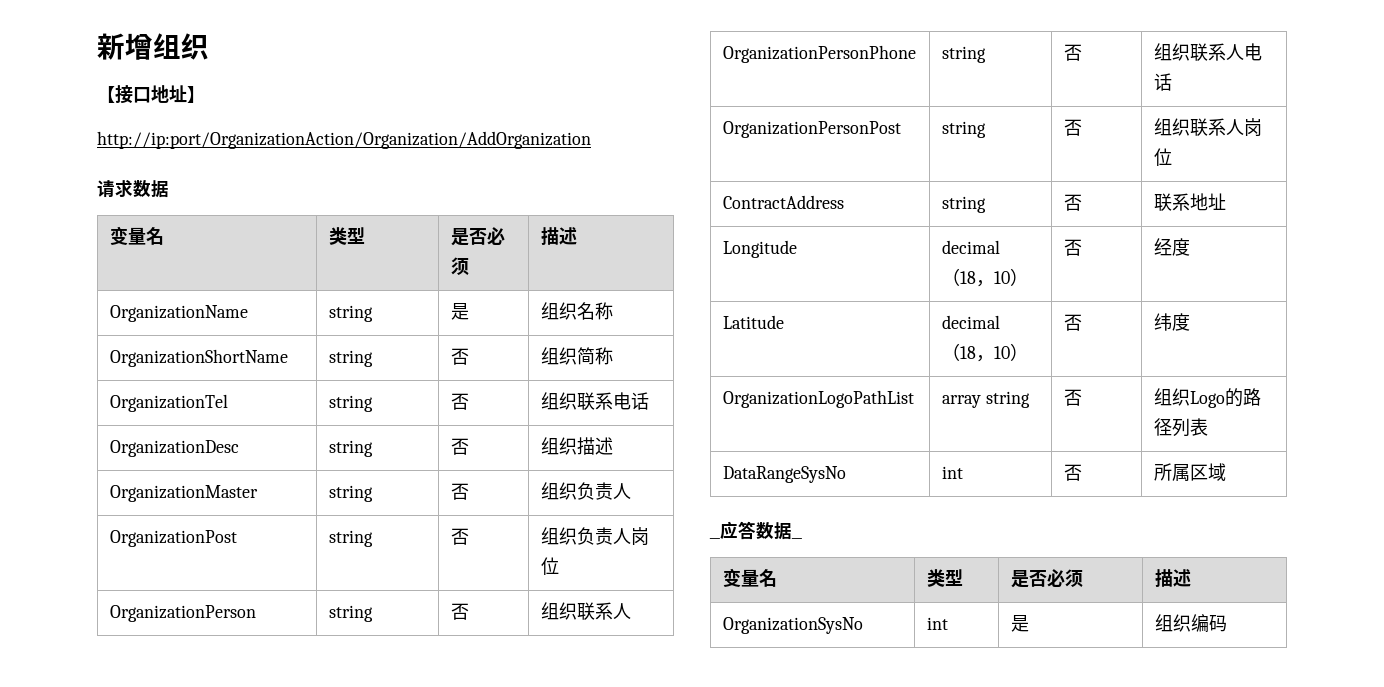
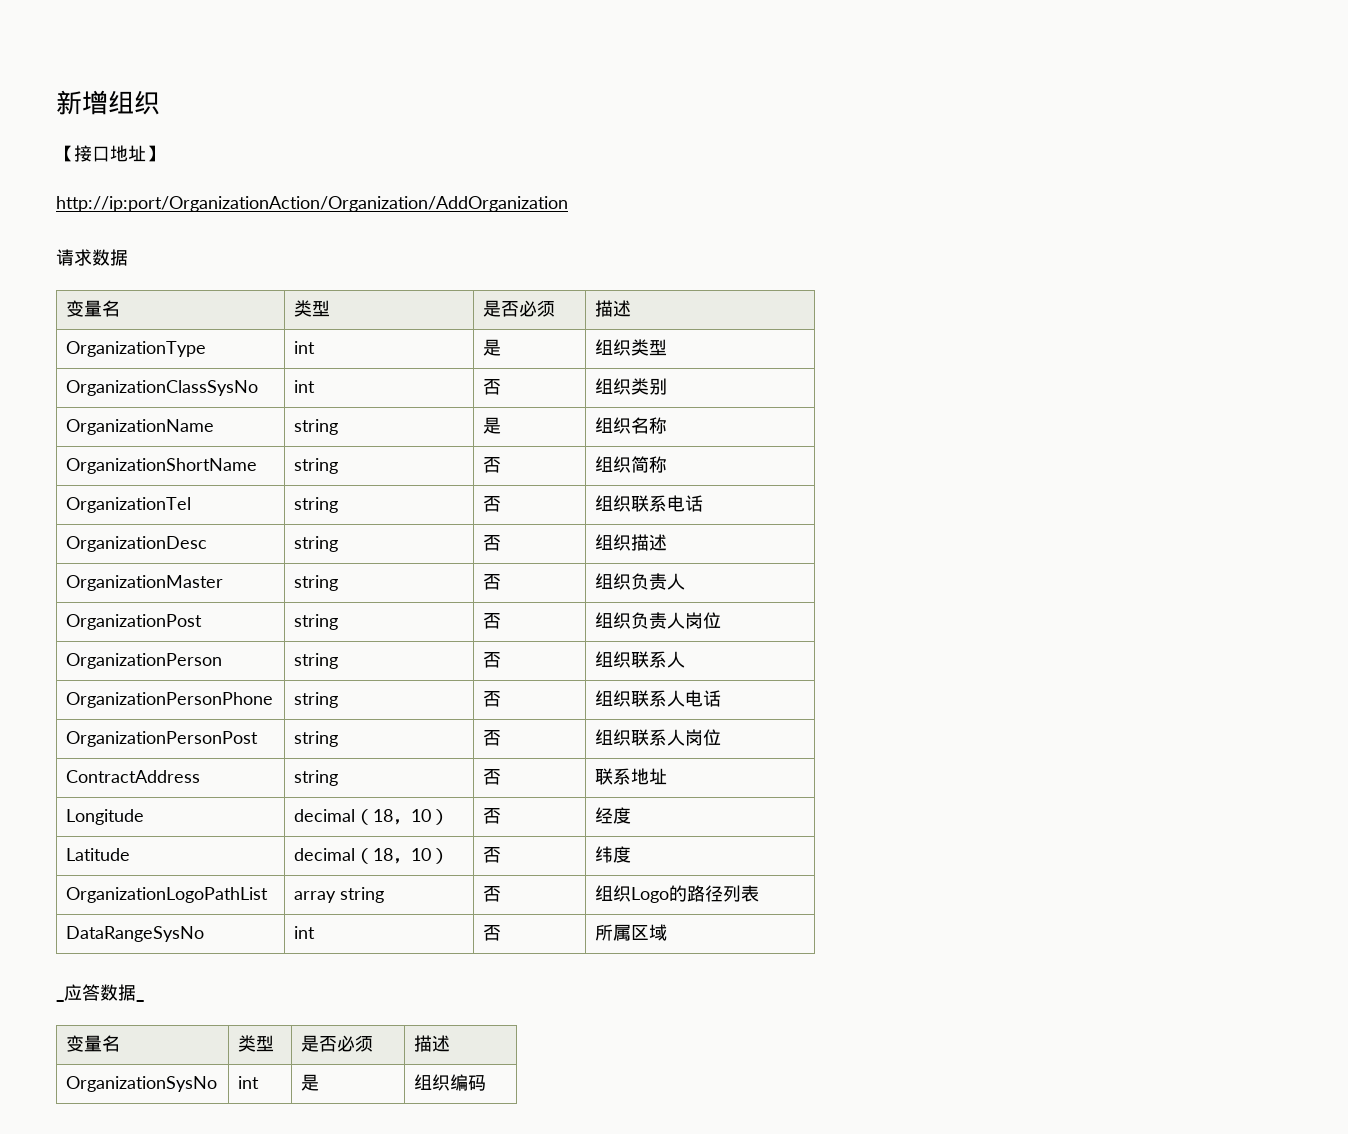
+ OrganizationType | int | 是 | 组织类型
+ OrganizationClassSysNo | int | 否 | 组织类别

